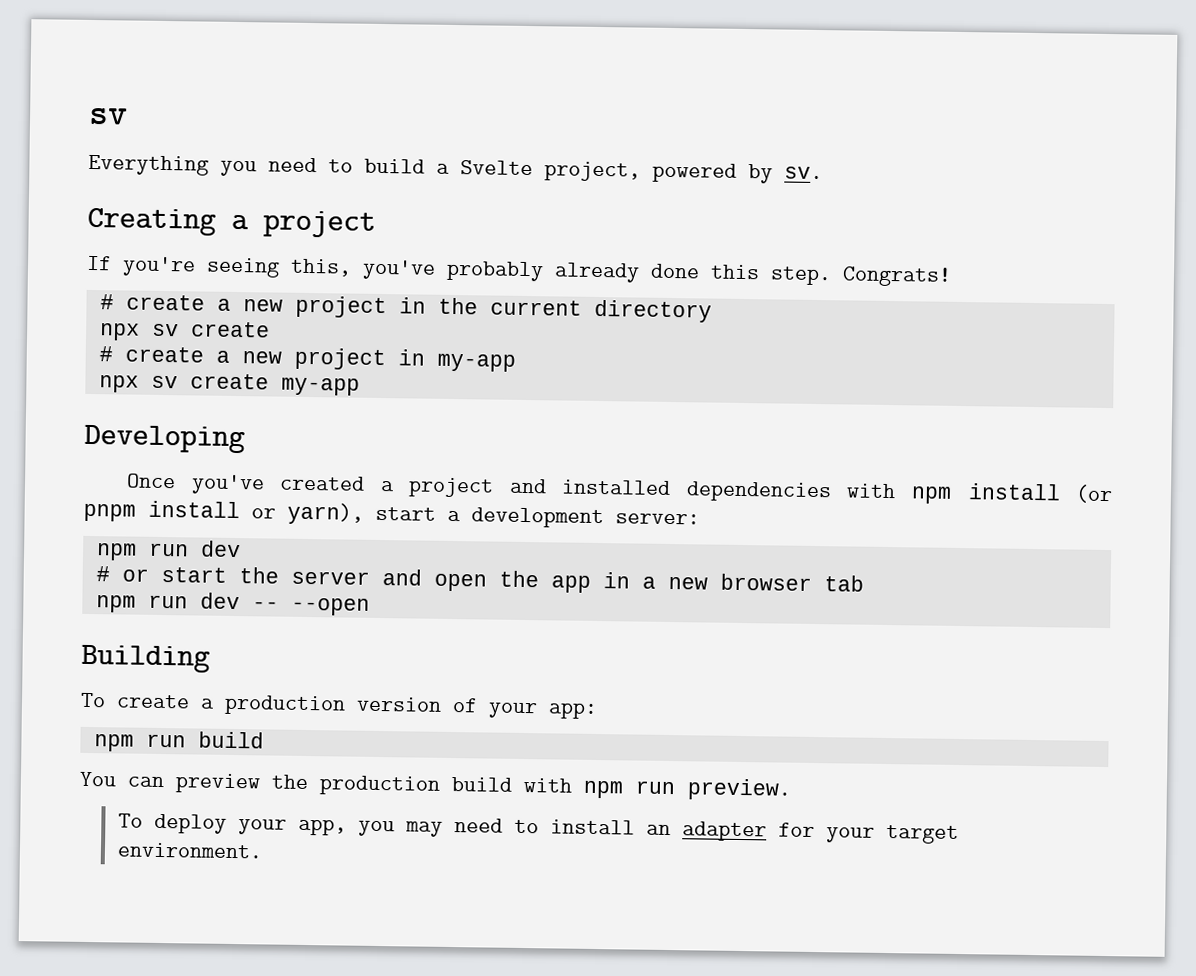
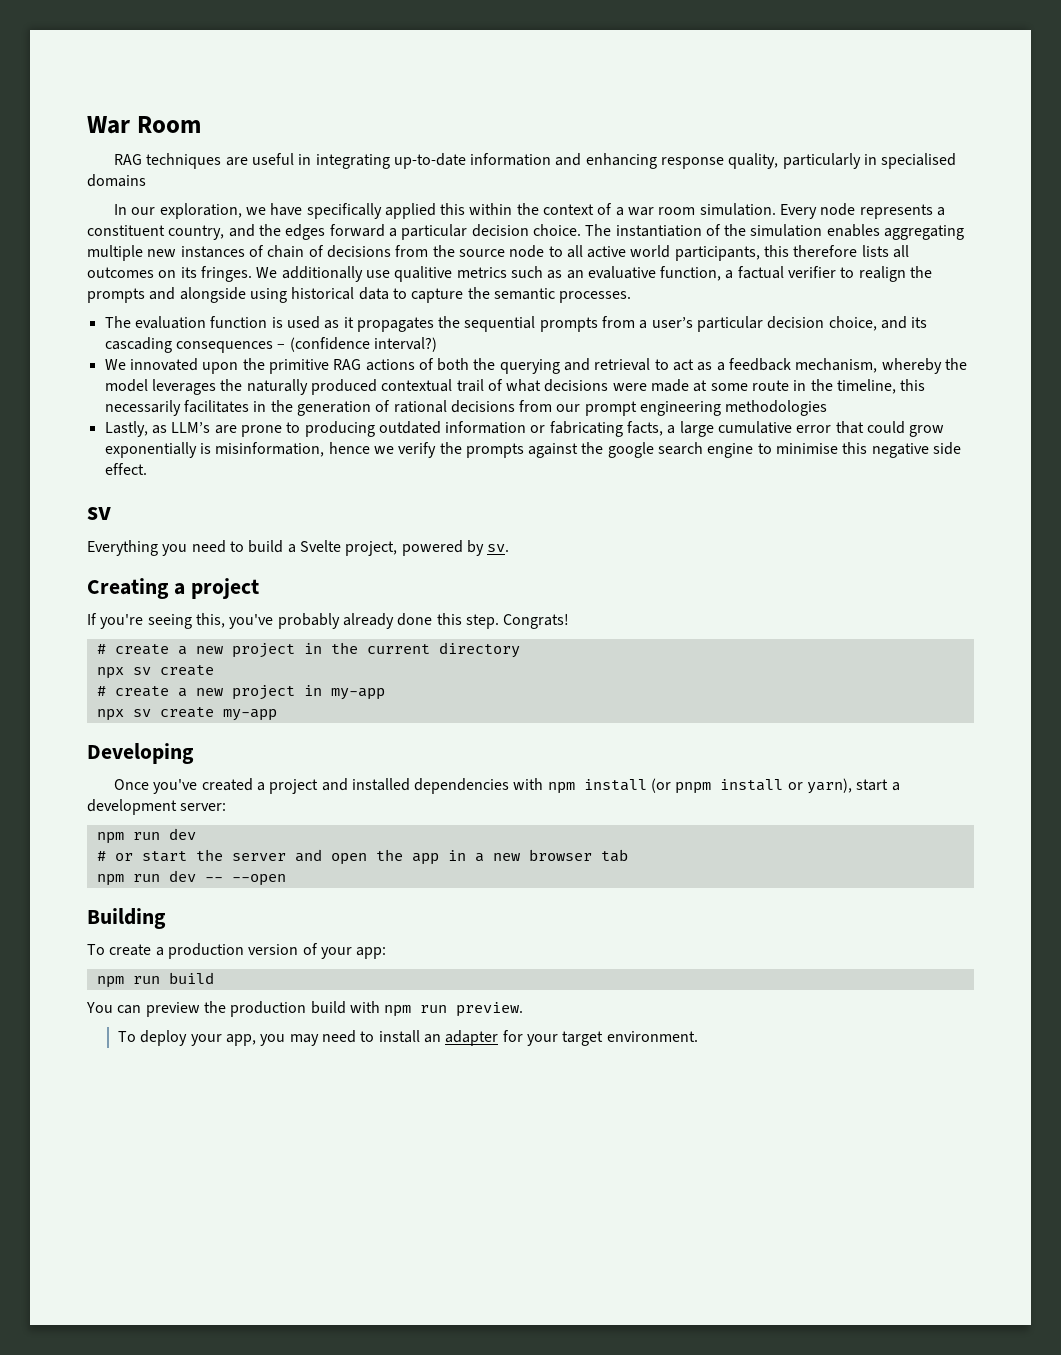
+ War Room
+ RAG techniques are useful in integrating up-to-date information and enhancing response quality, particularly in specialised domains
+ In our exploration, we have specifically applied this within the context of a war room simulation. Every node represents a constituent country, and the edges forward a particular decision choice. The instantiation of the simulation enables aggregating multiple new instances of chain of decisions from the source node to all active world participants, this therefore lists all outcomes on its fringes. We additionally use qualitive metrics such as an evaluative function, a factual verifier to realign the prompts and alongside using historical data to capture the semantic processes.
+ The evaluation function is used as it propagates the sequential prompts from a user’s particular decision choice, and its cascading consequences – (confidence interval?)
+ We innovated upon the primitive RAG actions of both the querying and retrieval to act as a feedback mechanism, whereby the model leverages the naturally produced contextual trail of what decisions were made at some route in the timeline, this necessarily facilitates in the generation of rational decisions from our prompt engineering methodologies
+ Lastly, as LLM’s are prone to producing outdated information or fabricating facts, a large cumulative error that could grow exponentially is misinformation, hence we verify the prompts against the google search engine to minimise this negative side effect.

